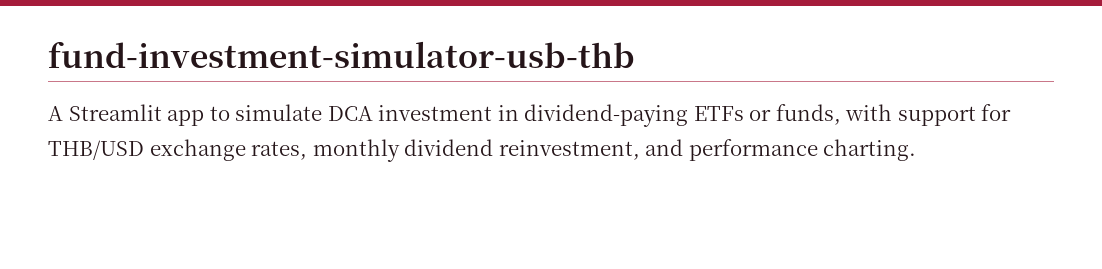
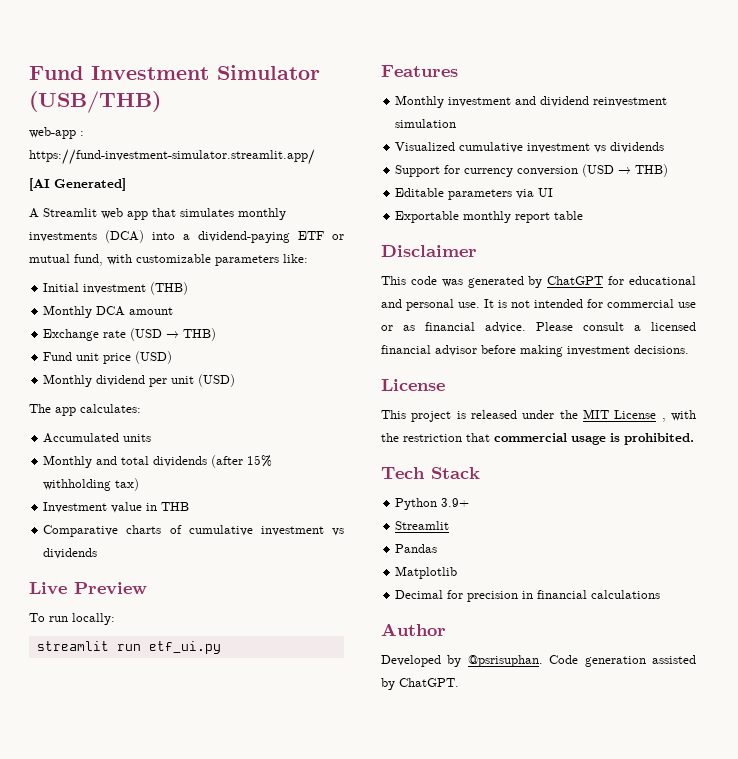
- fund-investment-simulator-usb-thb
- A Streamlit app to simulate DCA investment in dividend-paying ETFs or funds, with support for THB/USD exchange rates, monthly dividend reinvestment, and performance charting.
+ Fund Investment Simulator (USB/THB)
+ web-app : https://fund-investment-simulator.streamlit.app/
+ [AI Generated]
+ A Streamlit web app that simulates monthly investments (DCA) into a dividend-paying ETF or mutual fund, with customizable parameters like:
+ Initial investment (THB)
+ Monthly DCA amount
+ Exchange rate (USD → THB)
+ Fund unit price (USD)
+ Monthly dividend per unit (USD)
+ The app calculates:
+ Accumulated units
+ Monthly and total dividends (after 15% withholding tax)
+ Investment value in THB
+ Comparative charts of cumulative investment vs dividends
+ Live Preview
+ To run locally:
+ streamlit run etf_ui.py
+ Features
+ Monthly investment and dividend reinvestment simulation
+ Visualized cumulative investment vs dividends
+ Support for currency conversion (USD → THB)
+ Editable parameters via UI
+ Exportable monthly report table
+ Disclaimer
+ This code was generated by ChatGPT for educational and personal use. It is not intended for commercial use or as financial advice. Please consult a licensed financial advisor before making investment decisions.
+ License
+ This project is released under the MIT License , with the restriction that commercial usage is prohibited.
+ Tech Stack
+ Python 3.9+
+ Streamlit
+ Pandas
+ Matplotlib
+ Decimal for precision in financial calculations
+ Author
+ Developed by @psrisuphan. Code generation assisted by ChatGPT.

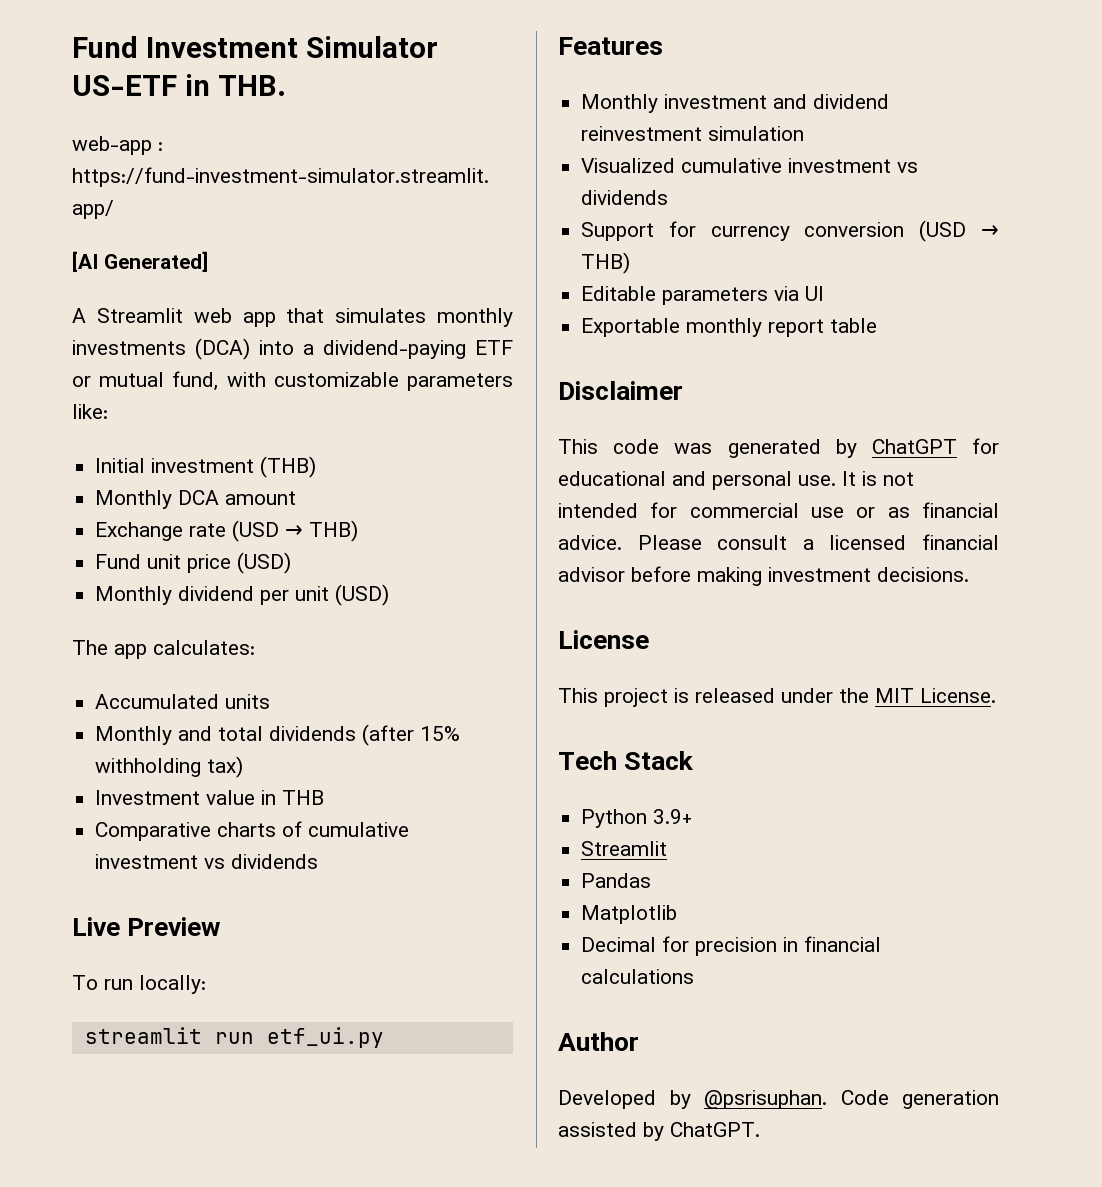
- Fund Investment Simulator (USB/THB)
+ Fund Investment Simulator US-ETF in THB.
- This project is released under the MIT License , with the restriction that commercial usage is prohibited.
+ This project is released under the MIT License.

